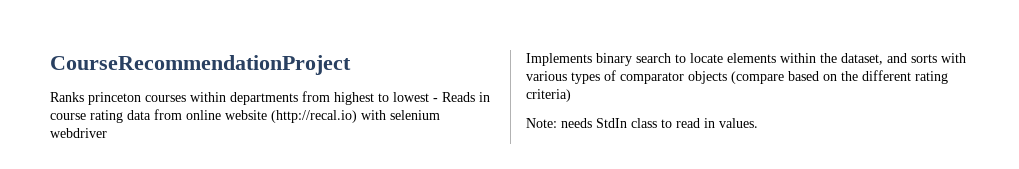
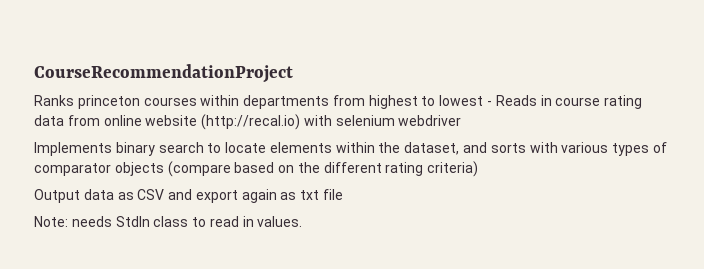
+ Output data as CSV and export again as txt file

